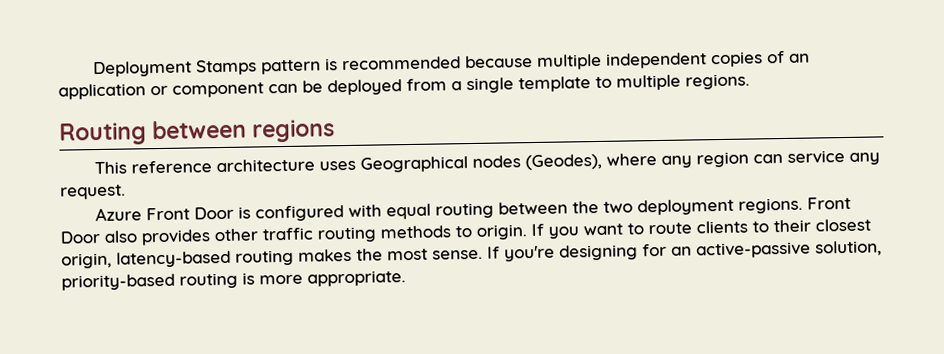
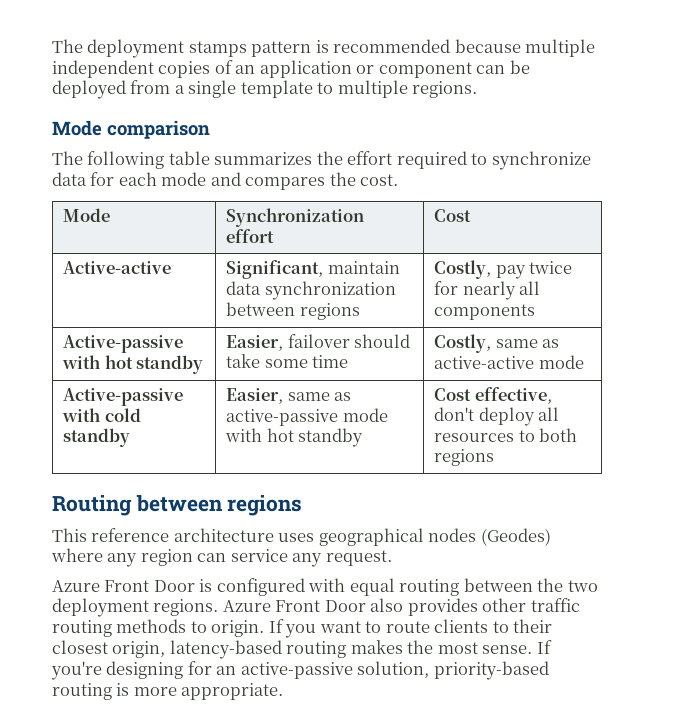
- Deployment Stamps pattern is recommended because multiple independent copies of an application or component can be deployed from a single template to multiple regions.
+ The deployment stamps pattern is recommended because multiple independent copies of an application or component can be deployed from a single template to multiple regions.
+ Mode comparison
+ The following table summarizes the effort required to synchronize data for each mode and compares the cost.
+ Mode | Synchronization effort | Cost
+ Active-active | Significant, maintain data synchronization between regions | Costly, pay twice for nearly all components
+ Active-passive with hot standby | Easier, failover should take some time | Costly, same as active-active mode
+ Active-passive with cold standby | Easier, same as active-passive mode with hot standby | Cost effective, don't deploy all resources to both regions
- This reference architecture uses Geographical nodes (Geodes), where any region can service any request.
+ This reference architecture uses geographical nodes (Geodes) where any region can service any request.
- Front Door also provides other traffic routing methods to origin.
+ Azure Front Door also provides other traffic routing methods to origin.

